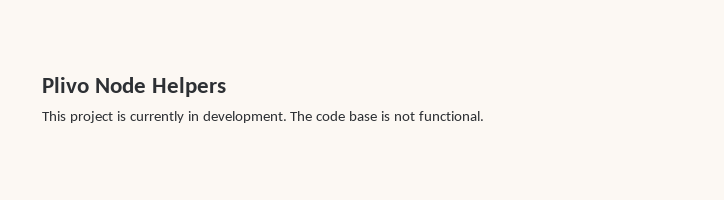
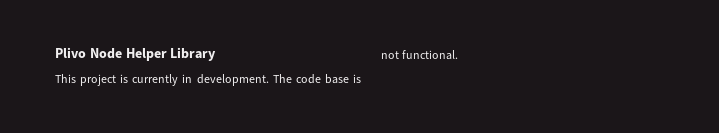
- Plivo Node Helpers
+ Plivo Node Helper Library

